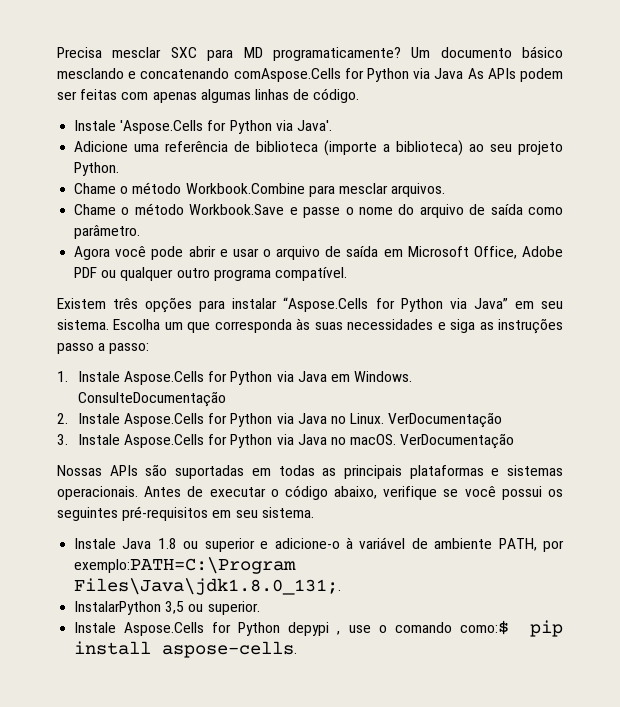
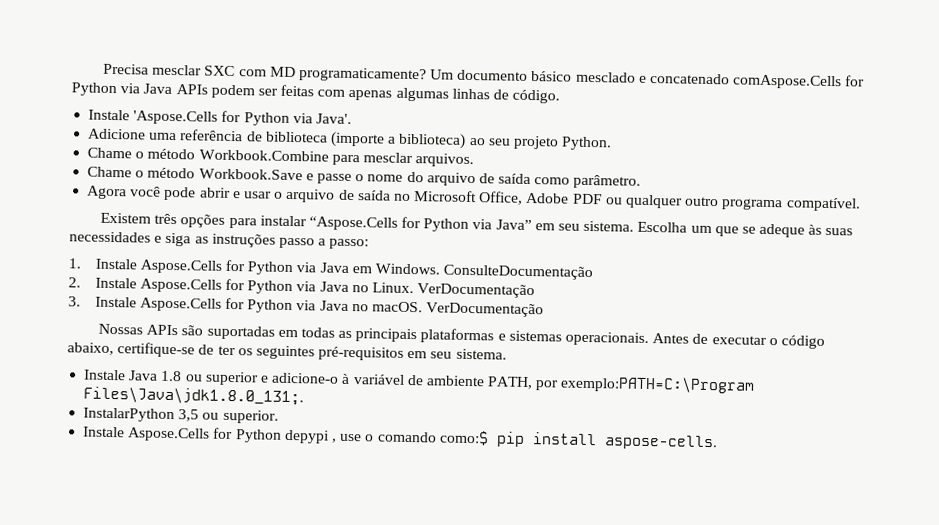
- Precisa mesclar SXC para MD programaticamente?
+ Precisa mesclar SXC com MD programaticamente?
- Um documento básico mesclando e concatenando comAspose.Cells for Python via Java As APIs podem ser feitas com apenas algumas linhas de código.
+ Um documento básico mesclado e concatenado comAspose.Cells for Python via Java APIs podem ser feitas com apenas algumas linhas de código.
- Agora você pode abrir e usar o arquivo de saída em Microsoft Office, Adobe PDF ou qualquer outro programa compatível.
+ Agora você pode abrir e usar o arquivo de saída no Microsoft Office, Adobe PDF ou qualquer outro programa compatível.
- Escolha um que corresponda às suas necessidades e siga as instruções passo a passo:
+ Escolha um que se adeque às suas necessidades e siga as instruções passo a passo:
- Antes de executar o código abaixo, verifique se você possui os seguintes pré-requisitos em seu sistema.
+ Antes de executar o código abaixo, certifique-se de ter os seguintes pré-requisitos em seu sistema.

